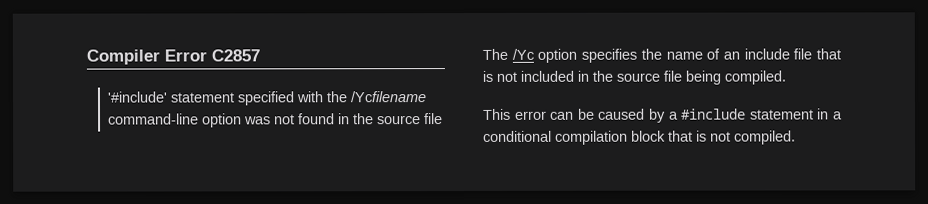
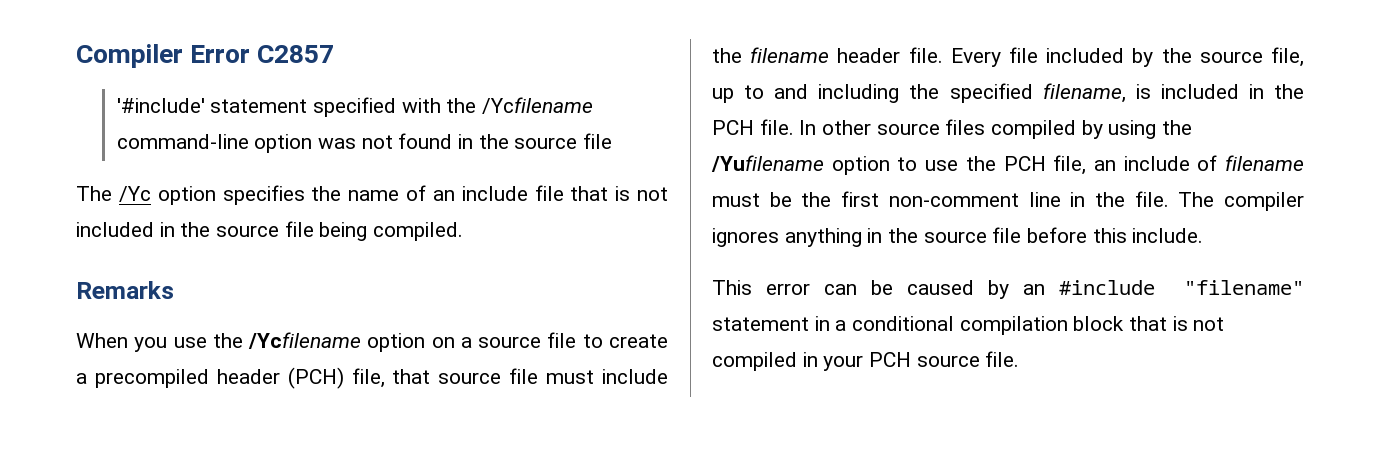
+ Remarks
+ When you use the /Ycfilename option on a source file to create a precompiled header (PCH) file, that source file must include the filename header file. Every file included by the source file, up to and including the specified filename, is included in the PCH file. In other source files compiled by using the /Yufilename option to use the PCH file, an include of filename must be the first non-comment line in the file. The compiler ignores anything in the source file before this include.
- This error can be caused by a #include statement in a conditional compilation block that is not compiled.
+ This error can be caused by an #include "filename" statement in a conditional compilation block that is not compiled in your PCH source file.

